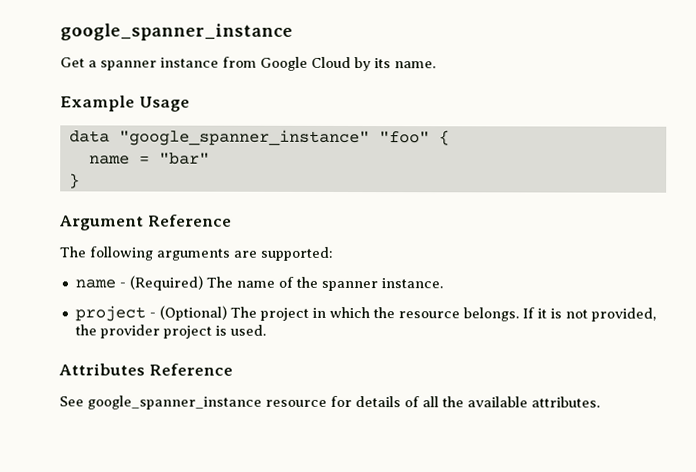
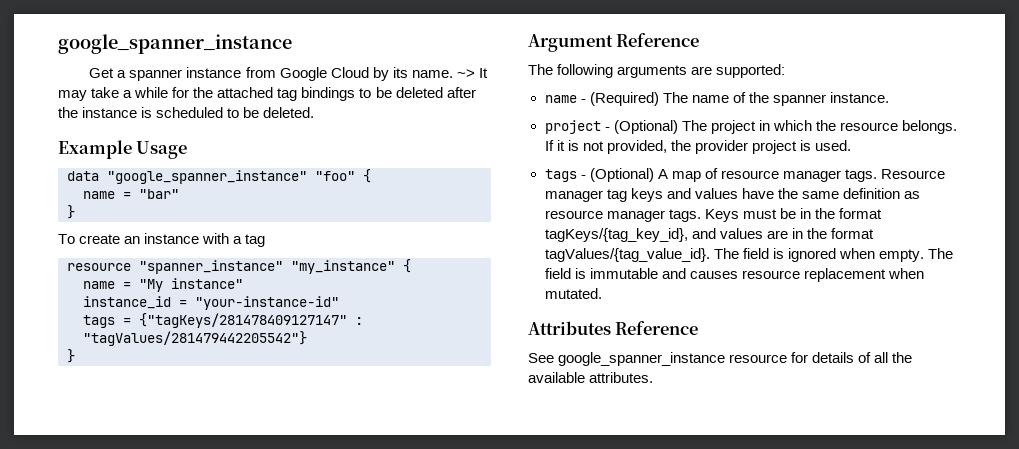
+ ~> It may take a while for the attached tag bindings to be deleted after the instance is scheduled to be deleted.
+ To create an instance with a tag
+ resource "spanner_instance" "my_instance" {
+ name = "My instance"
+ instance_id = "your-instance-id"
+ tags = {"tagKeys/281478409127147" : "tagValues/281479442205542"}
+ }
+ tags - (Optional) A map of resource manager tags. Resource manager tag keys and values have the same definition as resource manager tags. Keys must be in the format tagKeys/{tag_key_id}, and values are in the format tagValues/{tag_value_id}. The field is ignored when empty. The field is immutable and causes resource replacement when mutated.

